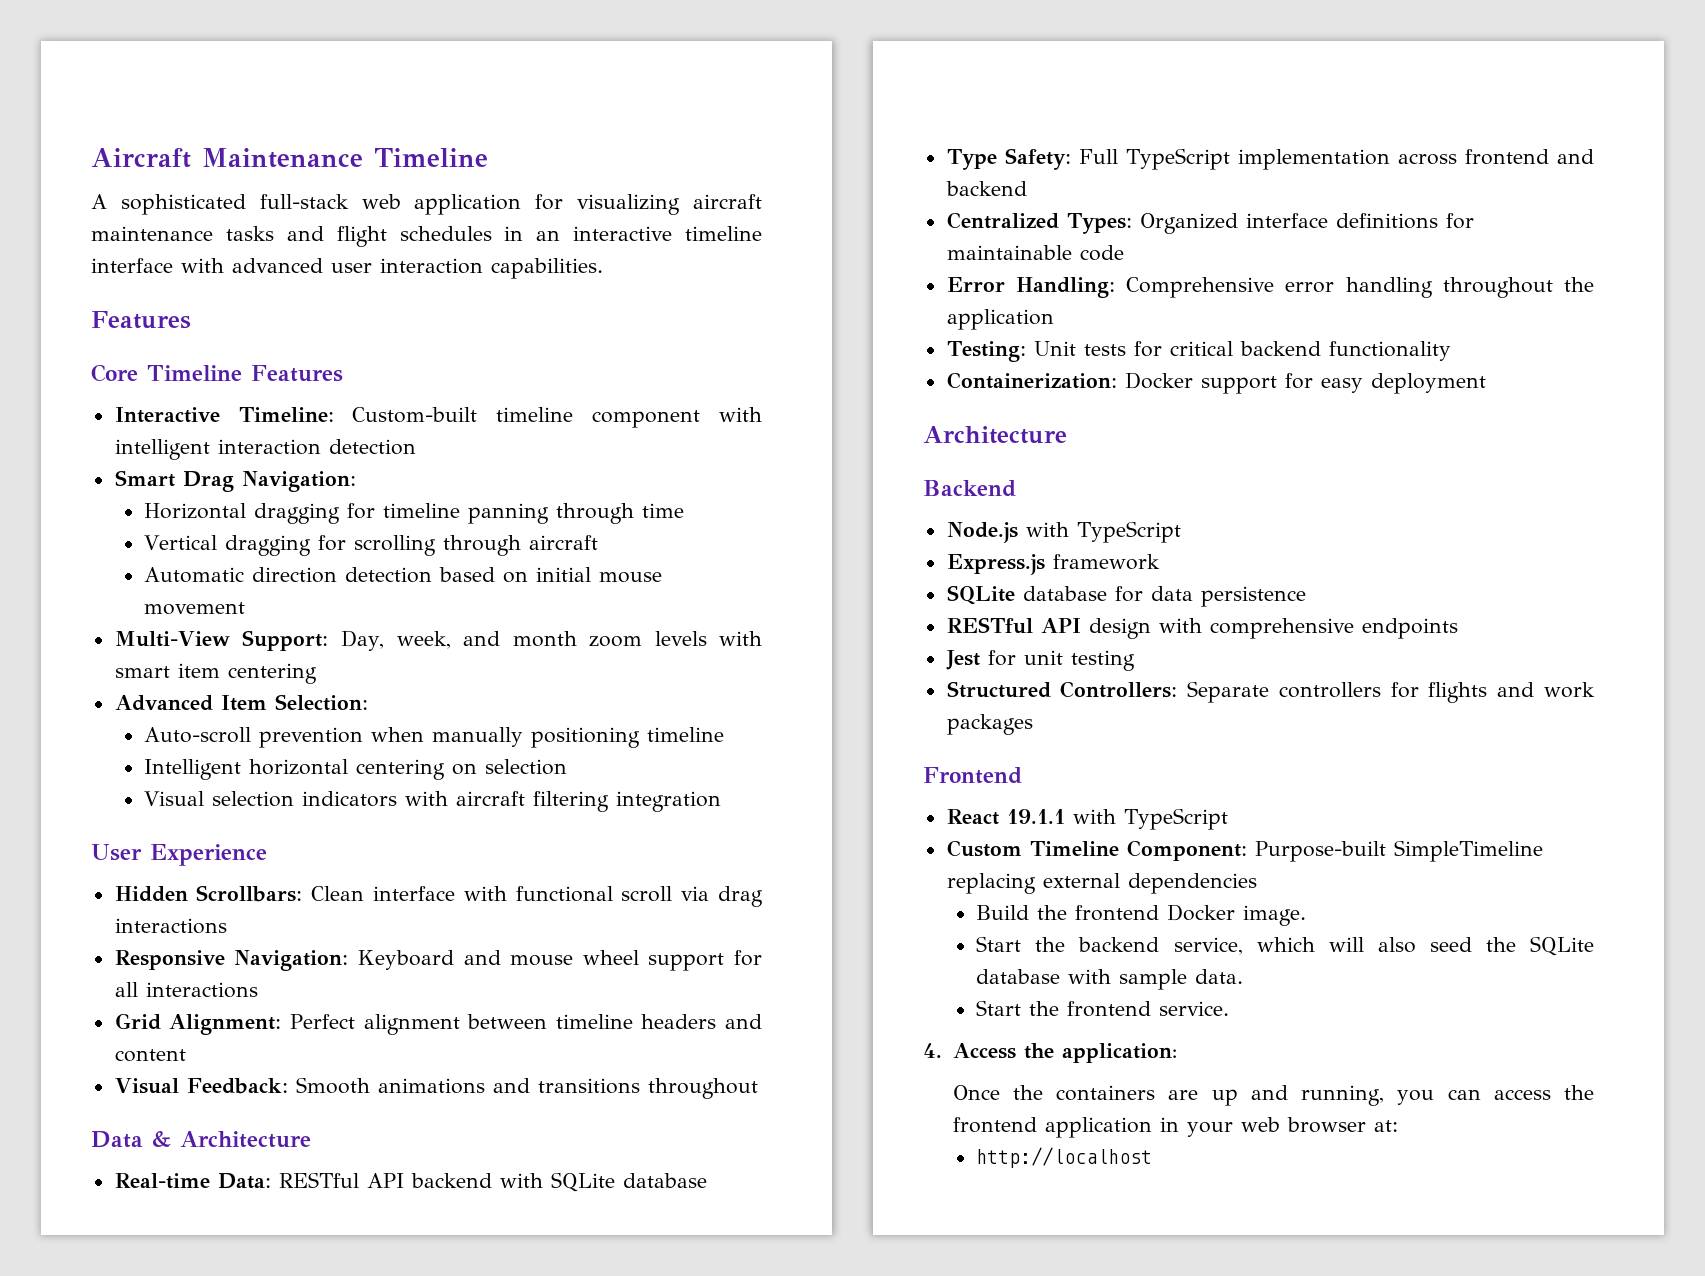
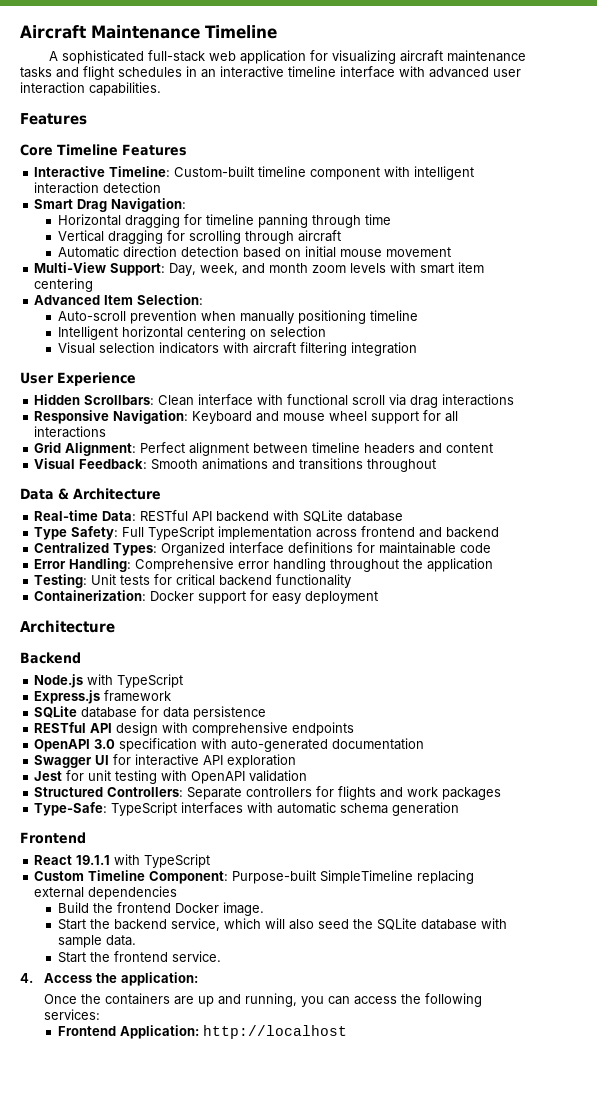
+ OpenAPI 3.0 specification with auto-generated documentation
+ Swagger UI for interactive API exploration
- Jest for unit testing
+ Jest for unit testing with OpenAPI validation
+ Type-Safe: TypeScript interfaces with automatic schema generation
- Once the containers are up and running, you can access the frontend application in your web browser at:
- http://localhost
+ Once the containers are up and running, you can access the following services:
+ Frontend Application: http://localhost

